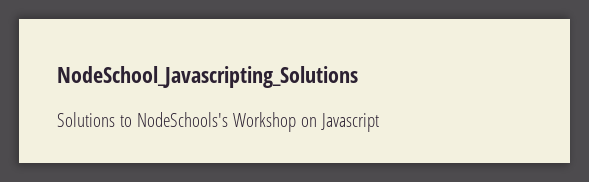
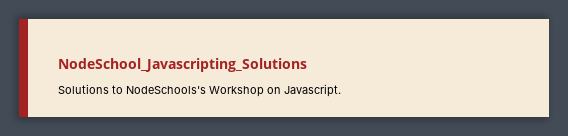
- Solutions to NodeSchools's Workshop on Javascript
+ Solutions to NodeSchools's Workshop on Javascript.

